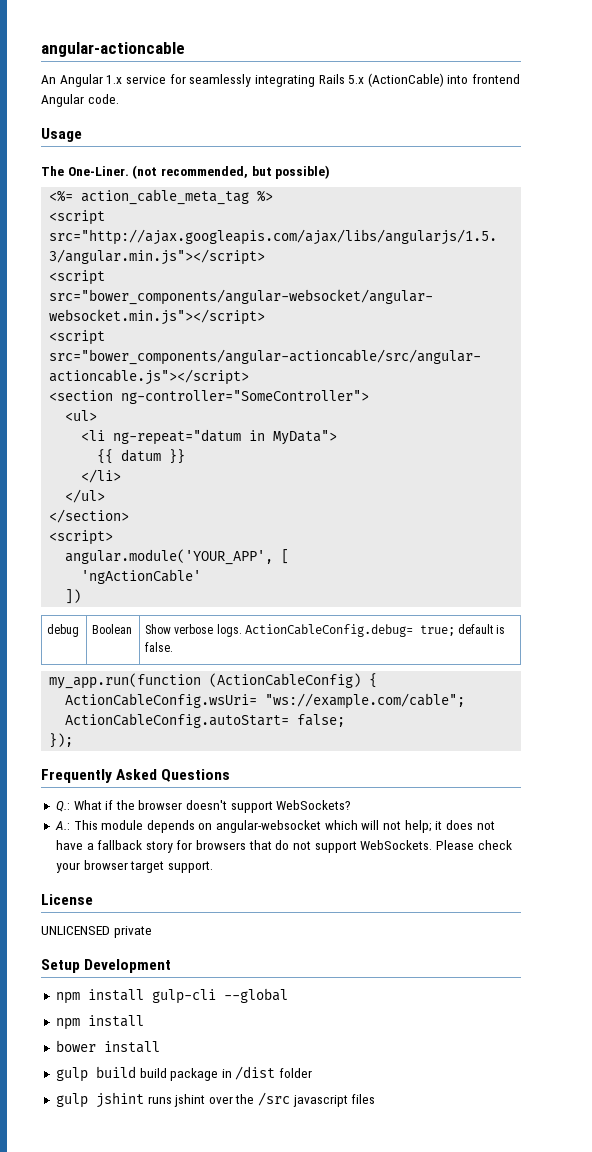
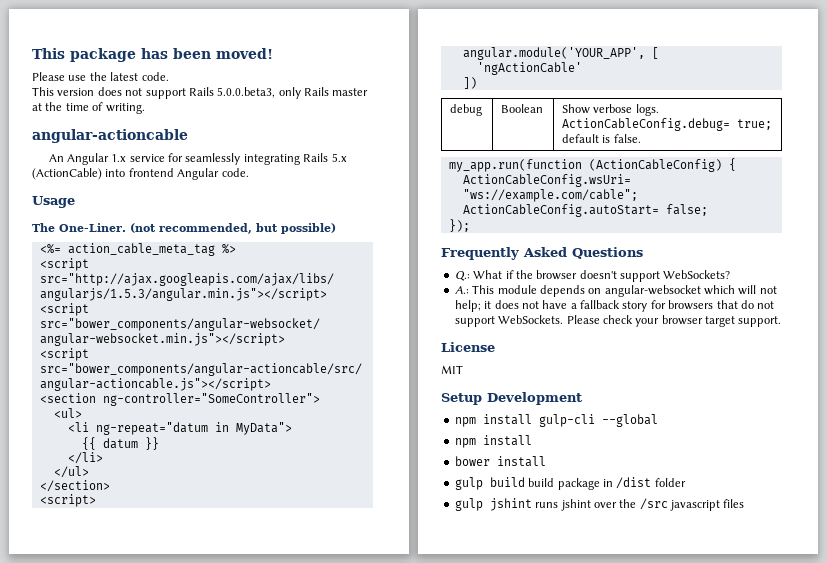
+ This package has been moved!
+ Please use the latest code.
+ This version does not support Rails 5.0.0.beta3, only Rails master at the time of writing.
- UNLICENSED private
+ MIT

